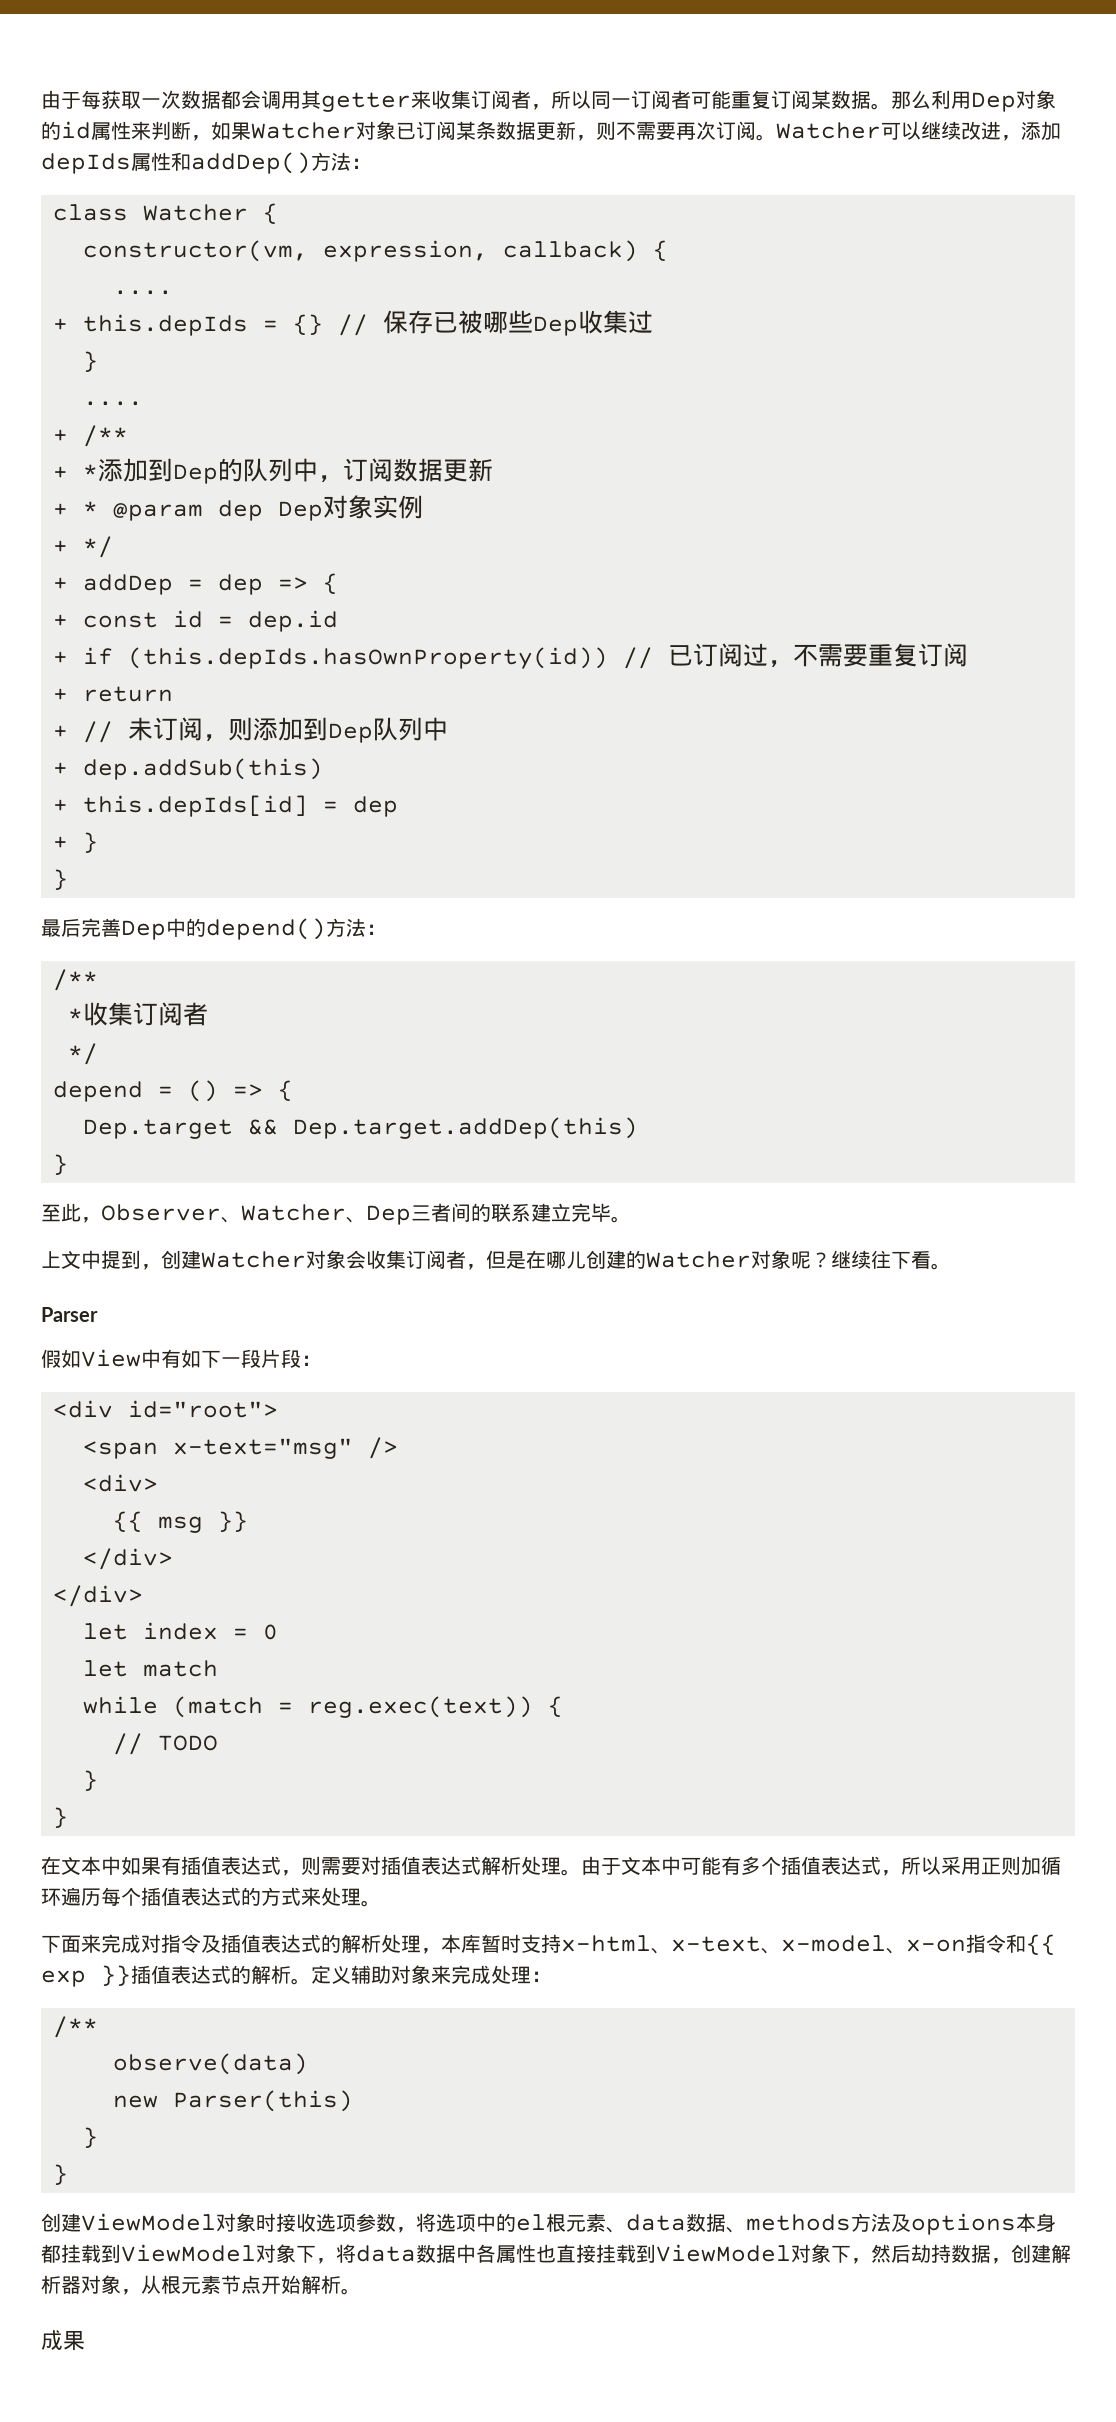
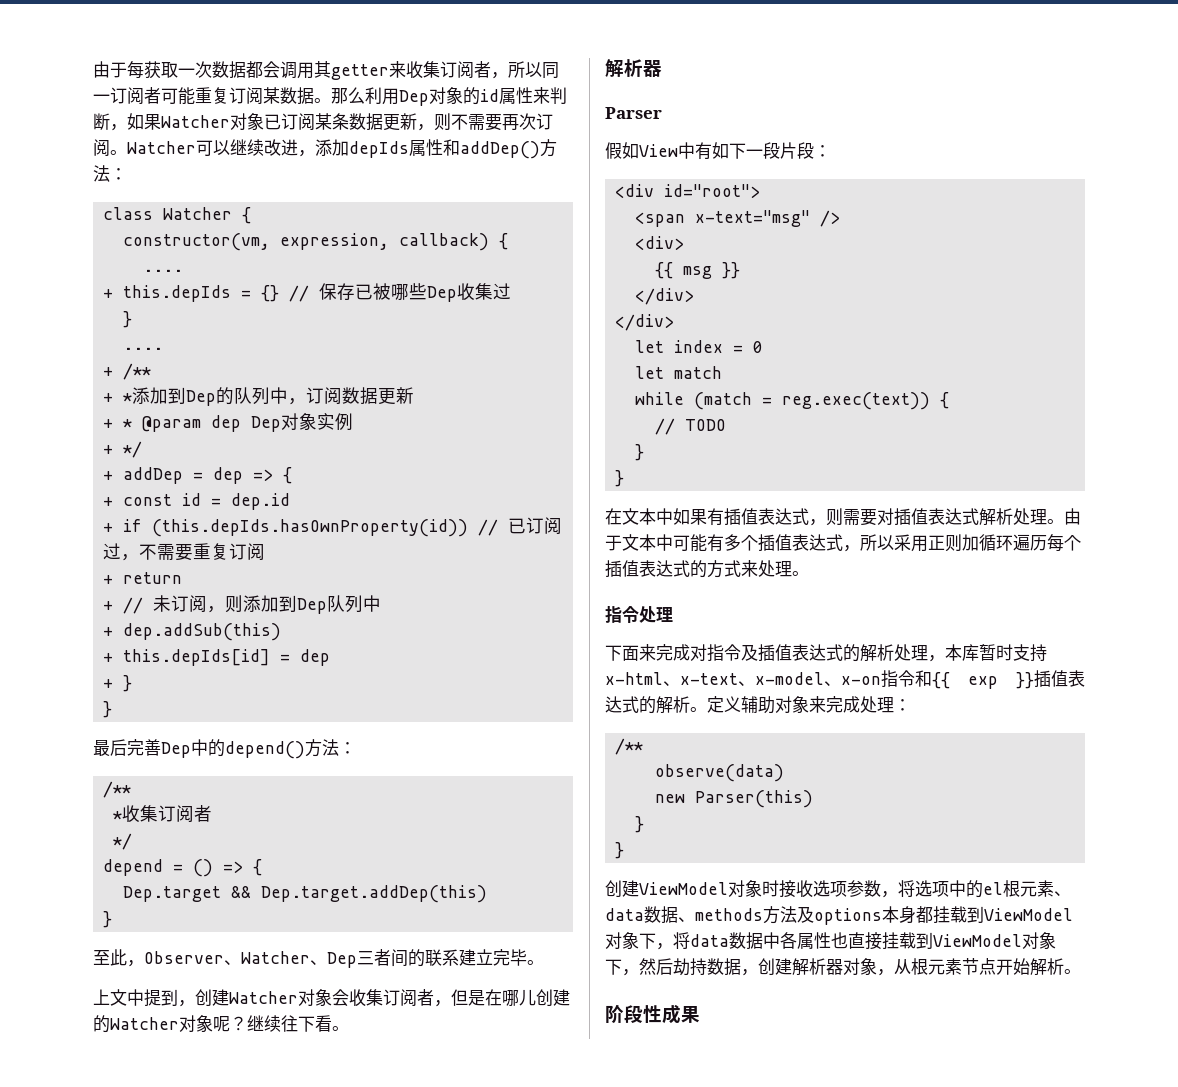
  继续往下看。
+ 解析器
+ 指令处理
- 成果
+ 阶段性成果

